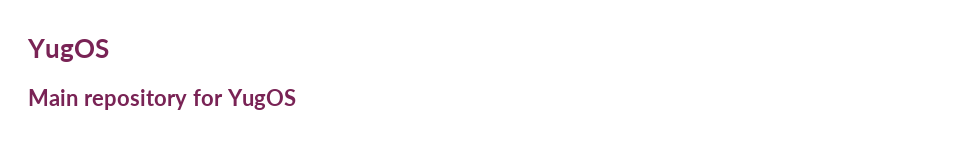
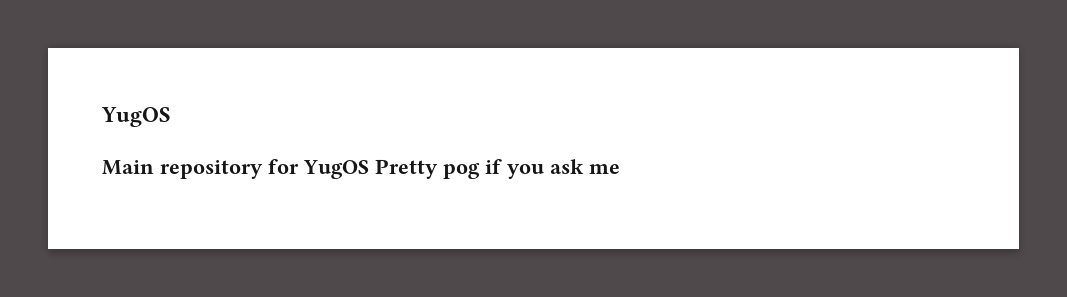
- Main repository for YugOS
+ Main repository for YugOS Pretty pog if you ask me

